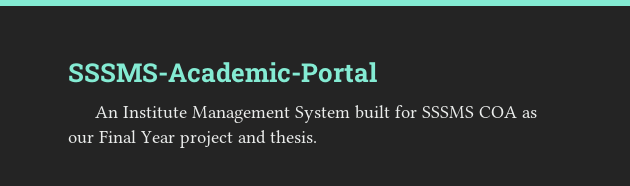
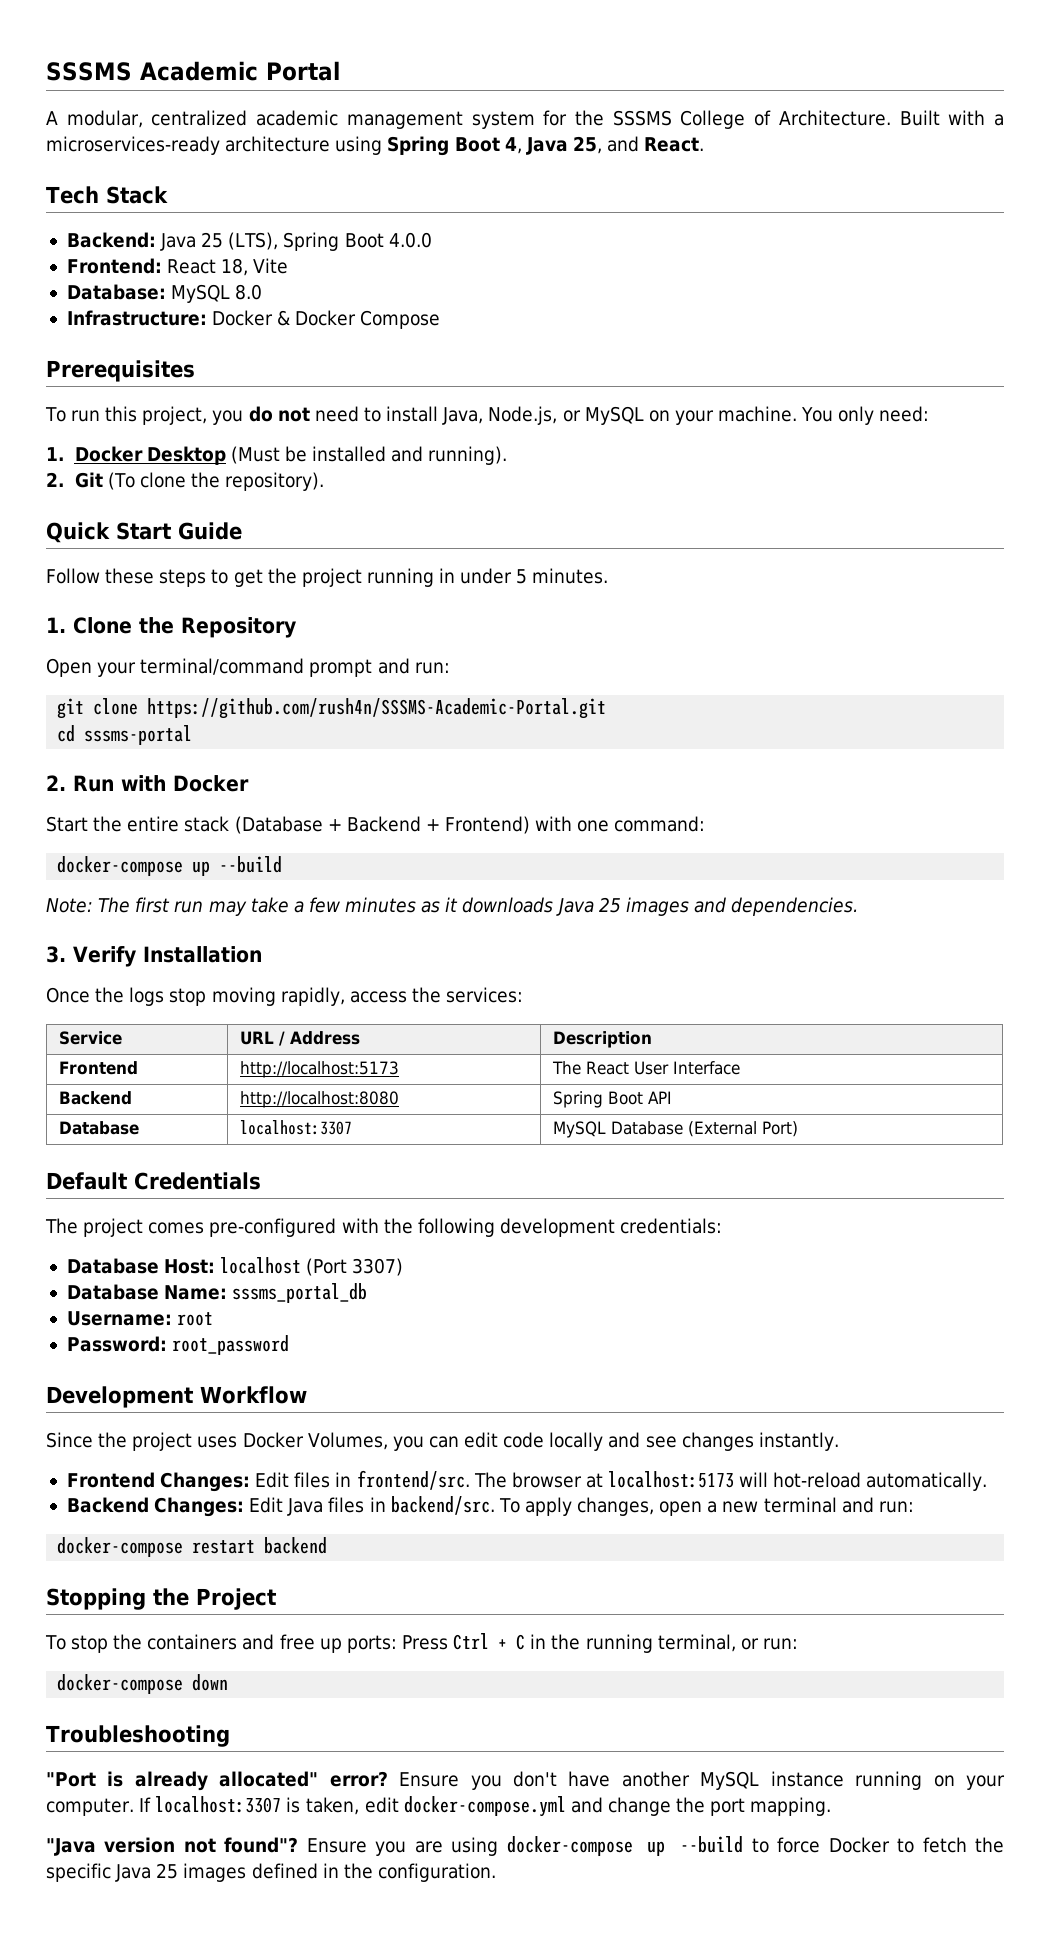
- SSSMS-Academic-Portal
- An Institute Management System built for SSSMS COA as our Final Year project and thesis.
+ SSSMS Academic Portal
+ A modular, centralized academic management system for the SSSMS College of Architecture. Built with a microservices-ready architecture using Spring Boot 4, Java 25, and React.
+ Tech Stack
+ Backend: Java 25 (LTS), Spring Boot 4.0.0
+ Frontend: React 18, Vite
+ Database: MySQL 8.0
+ Infrastructure: Docker & Docker Compose
+ Prerequisites
+ To run this project, you do not need to install Java, Node.js, or MySQL on your machine. You only need:
+ 1. Docker Desktop (Must be installed and running).
+ 2. Git (To clone the repository).
+ Quick Start Guide
+ Follow these steps to get the project running in under 5 minutes.
+ 1. Clone the Repository
+ Open your terminal/command prompt and run:
+ git clone https://github.com/rush4n/SSSMS-Academic-Portal.git
+ cd sssms-portal
+ 2. Run with Docker
+ Start the entire stack (Database + Backend + Frontend) with one command:
+ docker-compose up --build
+ Note: The first run may take a few minutes as it downloads Java 25 images and dependencies.
+ 3. Verify Installation
+ Once the logs stop moving rapidly, access the services:
+ Service | URL / Address | Description
+ Frontend | http://localhost:5173 | The React User Interface
+ Backend | http://localhost:8080 | Spring Boot API
+ Database | localhost:3307 | MySQL Database (External Port)
+ Default Credentials
+ The project comes pre-configured with the following development credentials:
+ Database Host: localhost (Port 3307)
+ Database Name: sssms_portal_db
+ Username: root
+ Password: root_password
+ Development Workflow
+ Since the project uses Docker Volumes, you can edit code locally and see changes instantly.
+ Frontend Changes: Edit files in frontend/src. The browser at localhost:5173 will hot-reload automatically.
+ Backend Changes: Edit Java files in backend/src. To apply changes, open a new terminal and run:
+ docker-compose restart backend
+ Stopping the Project
+ To stop the containers and free up ports: Press Ctrl + C in the running terminal, or run:
+ docker-compose down
+ Troubleshooting
+ "Port is already allocated" error? Ensure you don't have another MySQL instance running on your computer. If localhost:3307 is taken, edit docker-compose.yml and change the port mapping.
+ "Java version not found"? Ensure you are using docker-compose up --build to force Docker to fetch the specific Java 25 images defined in the configuration.

